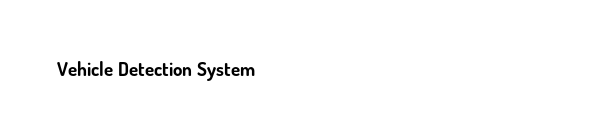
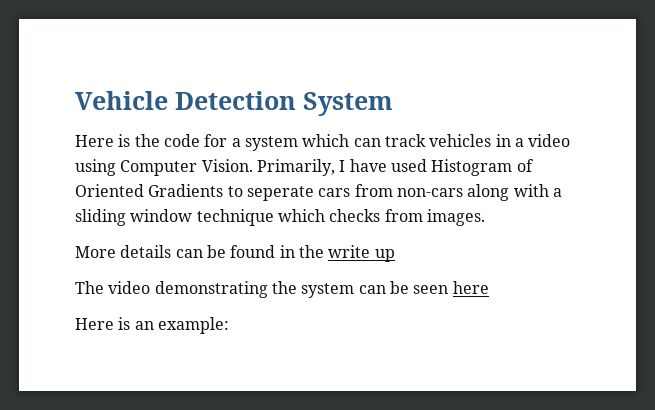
+ Here is the code for a system which can track vehicles in a video using Computer Vision. Primarily, I have used Histogram of Oriented Gradients to seperate cars from non-cars along with a sliding window technique which checks from images.
+ More details can be found in the write up
+ The video demonstrating the system can be seen here
+ Here is an example:

